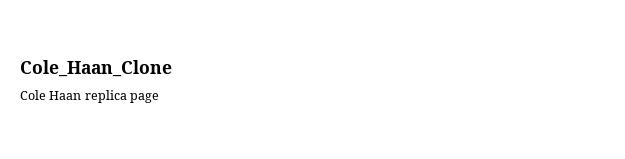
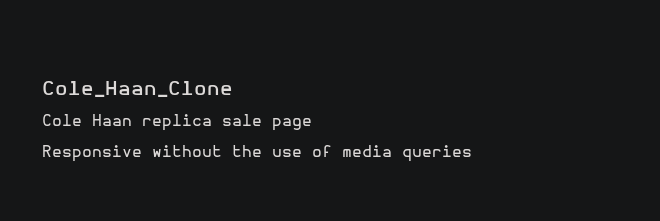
- Cole Haan replica page
+ Cole Haan replica sale page
+ Responsive without the use of media queries

